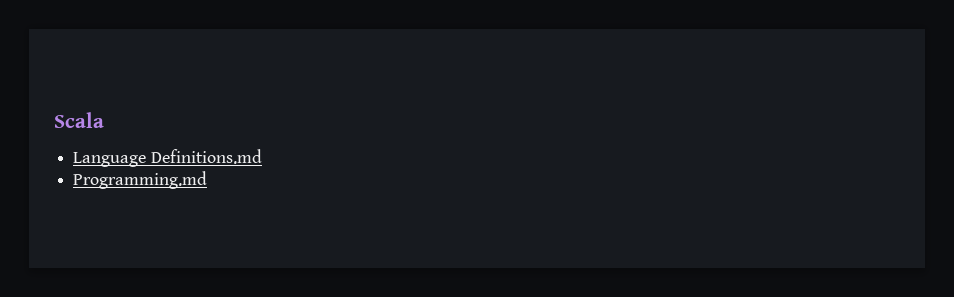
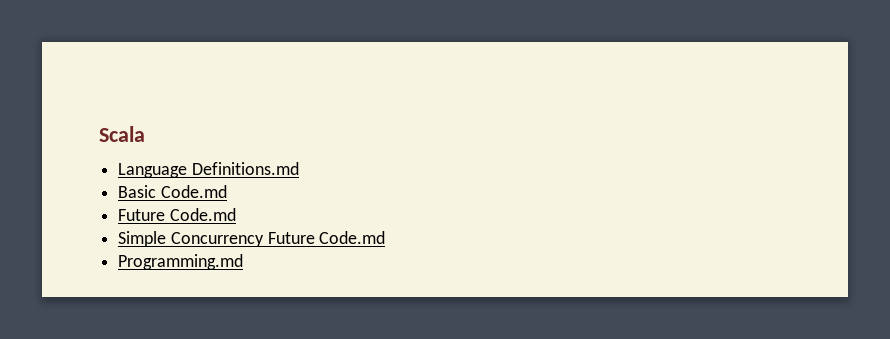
+ Basic Code.md
+ Future Code.md
+ Simple Concurrency Future Code.md

